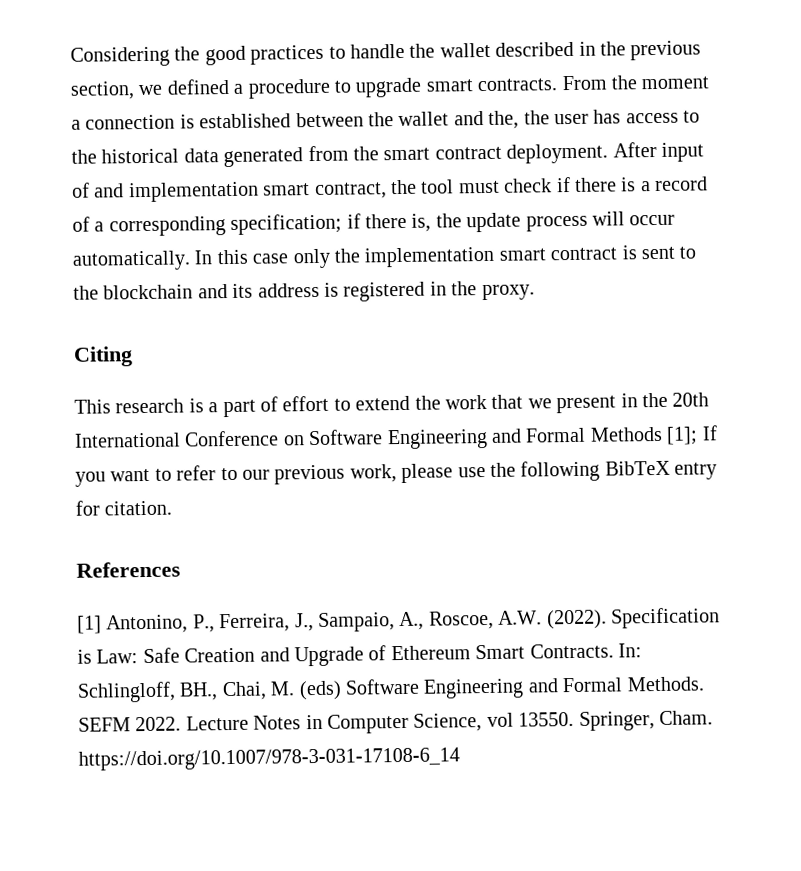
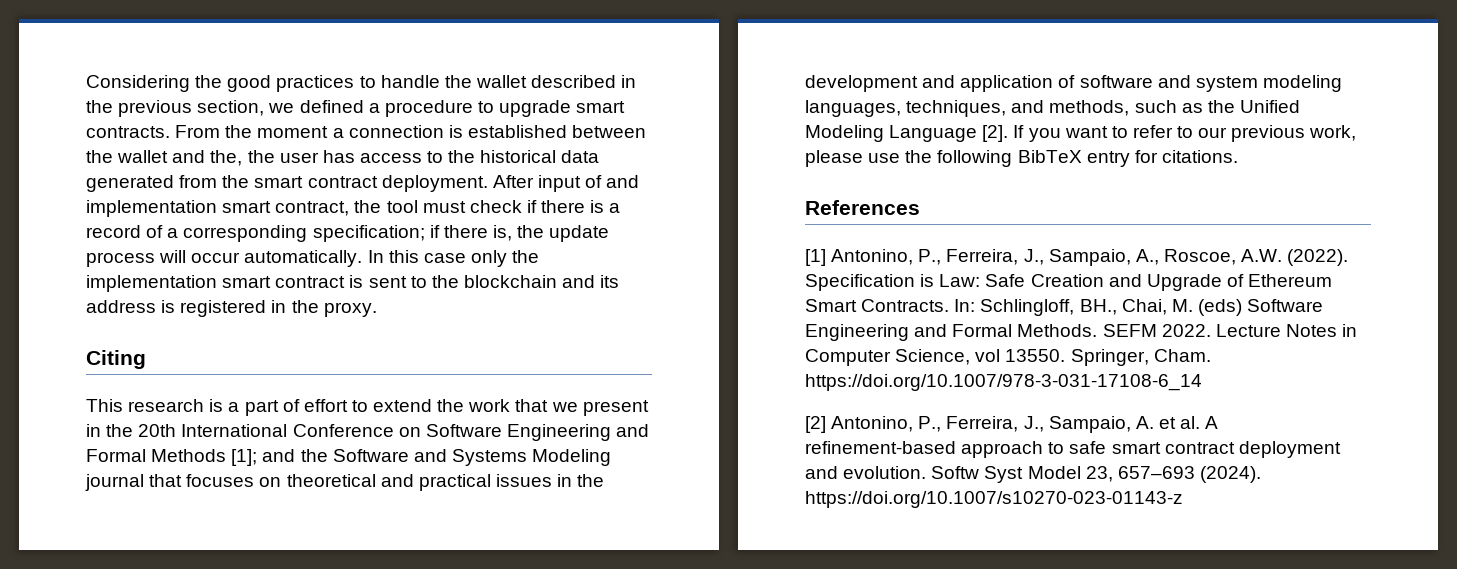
- This research is a part of effort to extend the work that we present in the 20th International Conference on Software Engineering and Formal Methods [1]; If you want to refer to our previous work, please use the following BibTeX entry for citation.
+ This research is a part of effort to extend the work that we present in the 20th International Conference on Software Engineering and Formal Methods [1]; and the Software and Systems Modeling journal that focuses on theoretical and practical issues in the development and application of software and system modeling languages, techniques, and methods, such as the Unified Modeling Language [2]. If you want to refer to our previous work, please use the following BibTeX entry for citations.
+ [2] Antonino, P., Ferreira, J., Sampaio, A. et al. A refinement-based approach to safe smart contract deployment and evolution. Softw Syst Model 23, 657–693 (2024). https://doi.org/10.1007/s10270-023-01143-z

